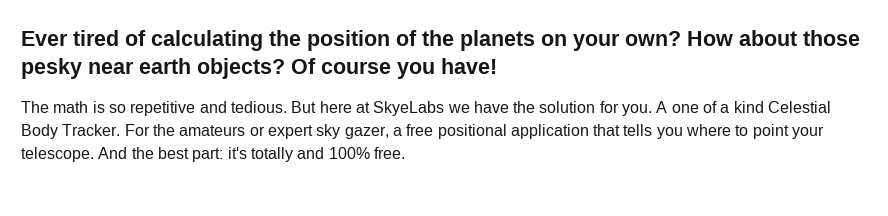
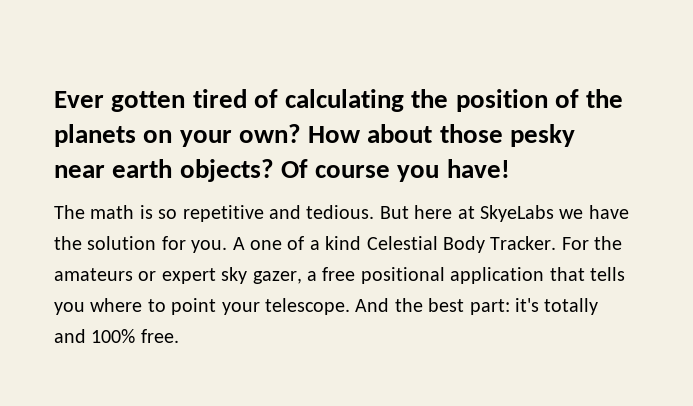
- Ever tired of calculating the position of the planets on your own?
+ Ever gotten tired of calculating the position of the planets on your own?

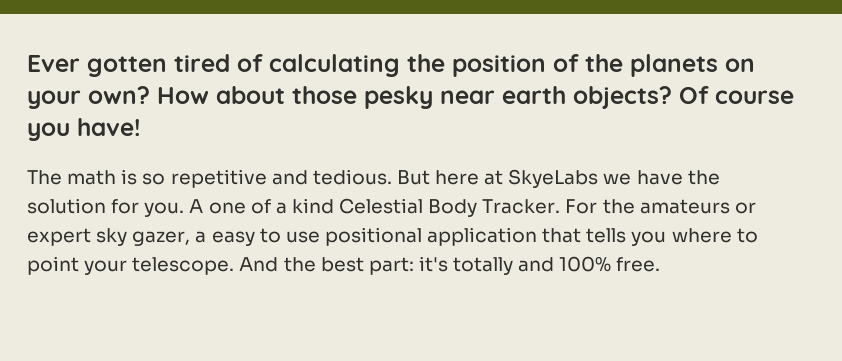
- For the amateurs or expert sky gazer, a free positional application that tells you where to point your telescope.
+ For the amateurs or expert sky gazer, a easy to use positional application that tells you where to point your telescope.

